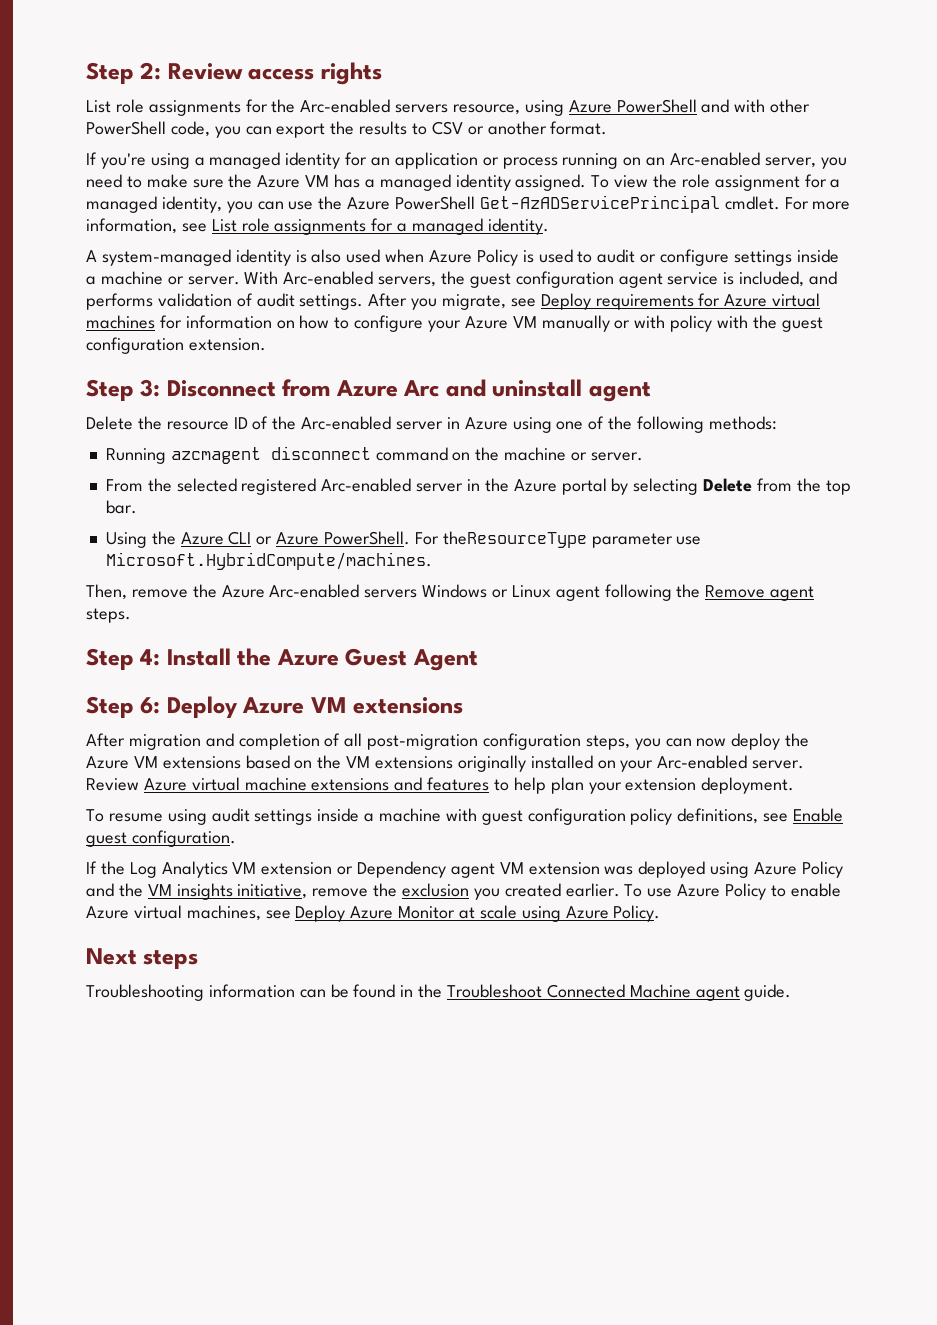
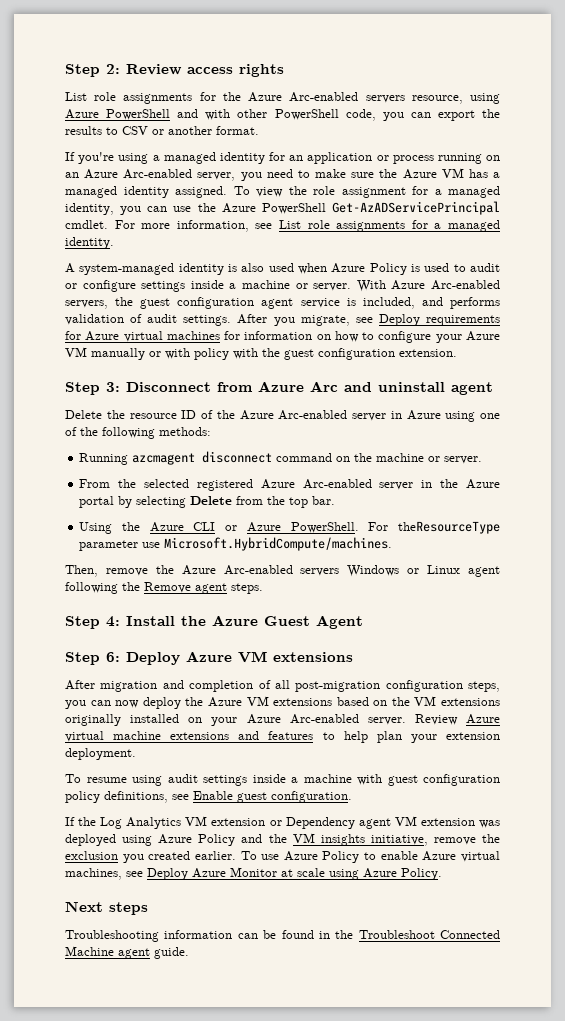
- List role assignments for the Arc-enabled servers resource, using Azure PowerShell and with other PowerShell code, you can export the results to CSV or another format.
+ List role assignments for the Azure Arc-enabled servers resource, using Azure PowerShell and with other PowerShell code, you can export the results to CSV or another format.
- If you're using a managed identity for an application or process running on an Arc-enabled server, you need to make sure the Azure VM has a managed identity assigned.
+ If you're using a managed identity for an application or process running on an Azure Arc-enabled server, you need to make sure the Azure VM has a managed identity assigned.
- With Arc-enabled servers, the guest configuration agent service is included, and performs validation of audit settings.
+ With Azure Arc-enabled servers, the guest configuration agent service is included, and performs validation of audit settings.
- Delete the resource ID of the Arc-enabled server in Azure using one of the following methods:
+ Delete the resource ID of the Azure Arc-enabled server in Azure using one of the following methods:
- From the selected registered Arc-enabled server in the Azure portal by selecting Delete from the top bar.
+ From the selected registered Azure Arc-enabled server in the Azure portal by selecting Delete from the top bar.
- After migration and completion of all post-migration configuration steps, you can now deploy the Azure VM extensions based on the VM extensions originally installed on your Arc-enabled server.
+ After migration and completion of all post-migration configuration steps, you can now deploy the Azure VM extensions based on the VM extensions originally installed on your Azure Arc-enabled server.

